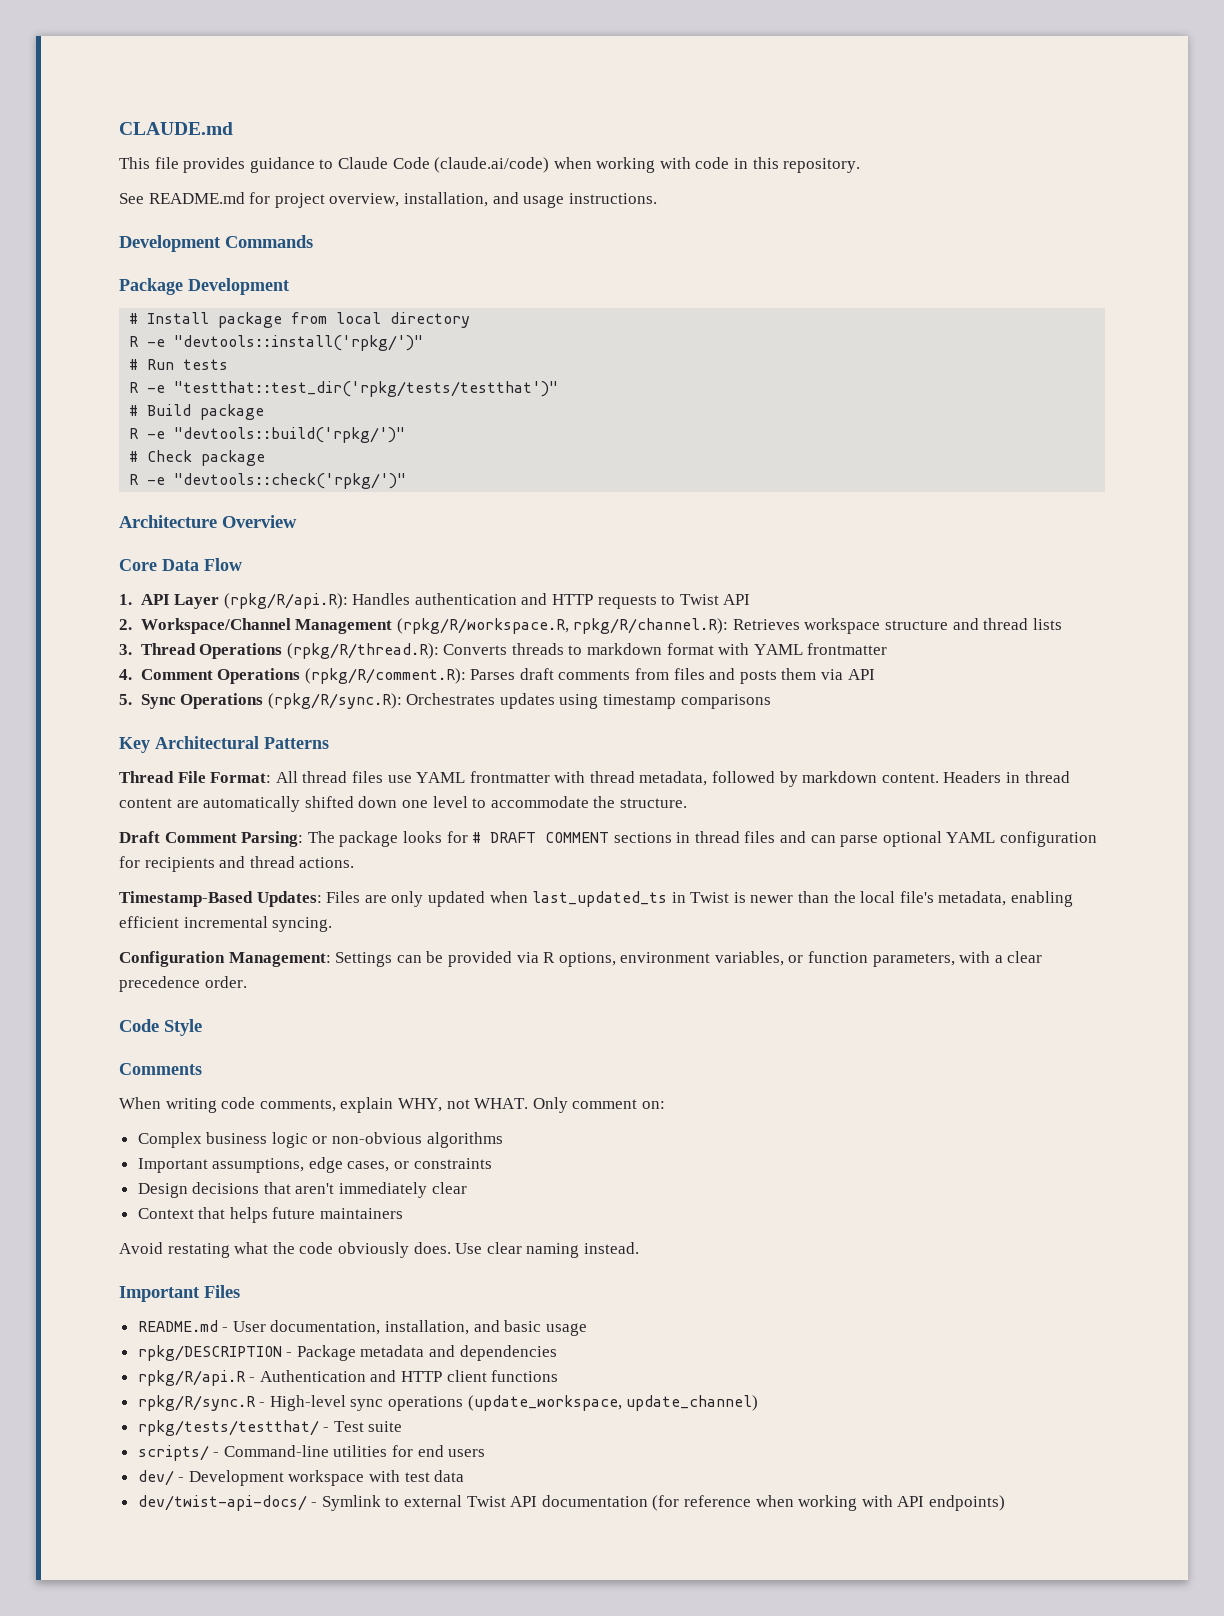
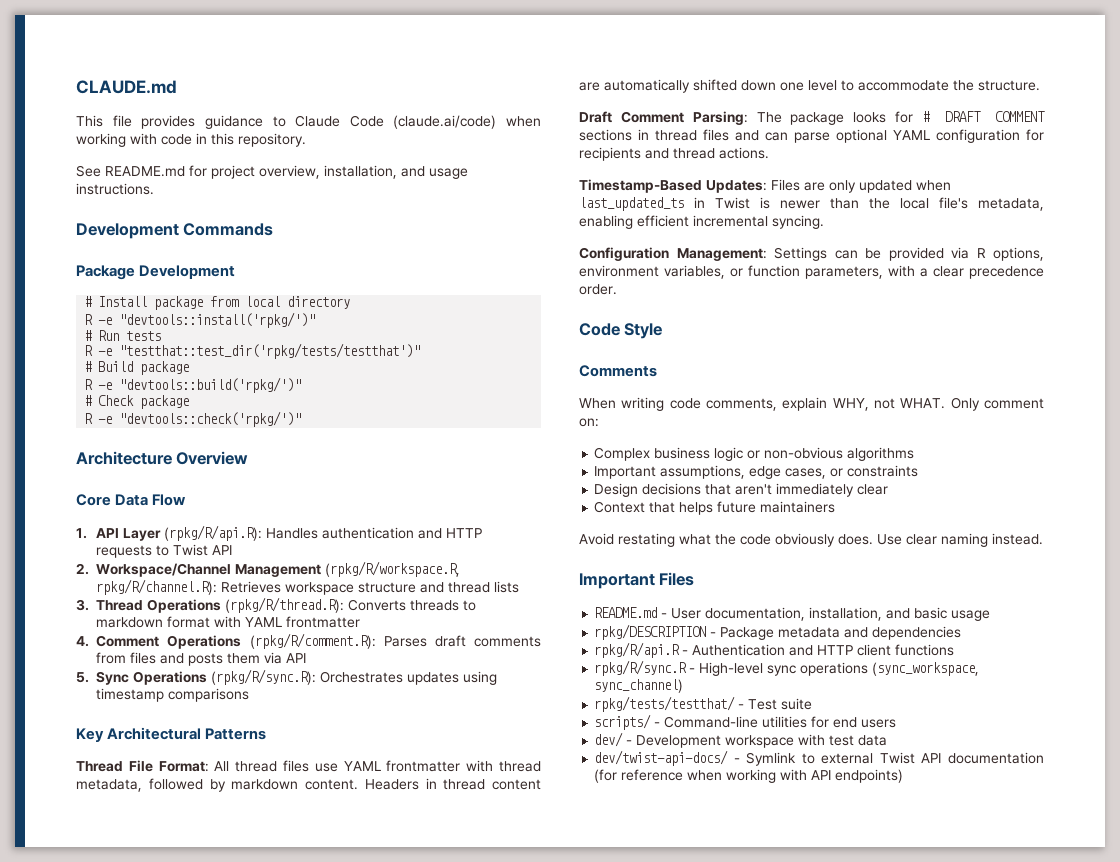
- rpkg/R/sync.R - High-level sync operations (update_workspace, update_channel)
+ rpkg/R/sync.R - High-level sync operations (sync_workspace, sync_channel)

